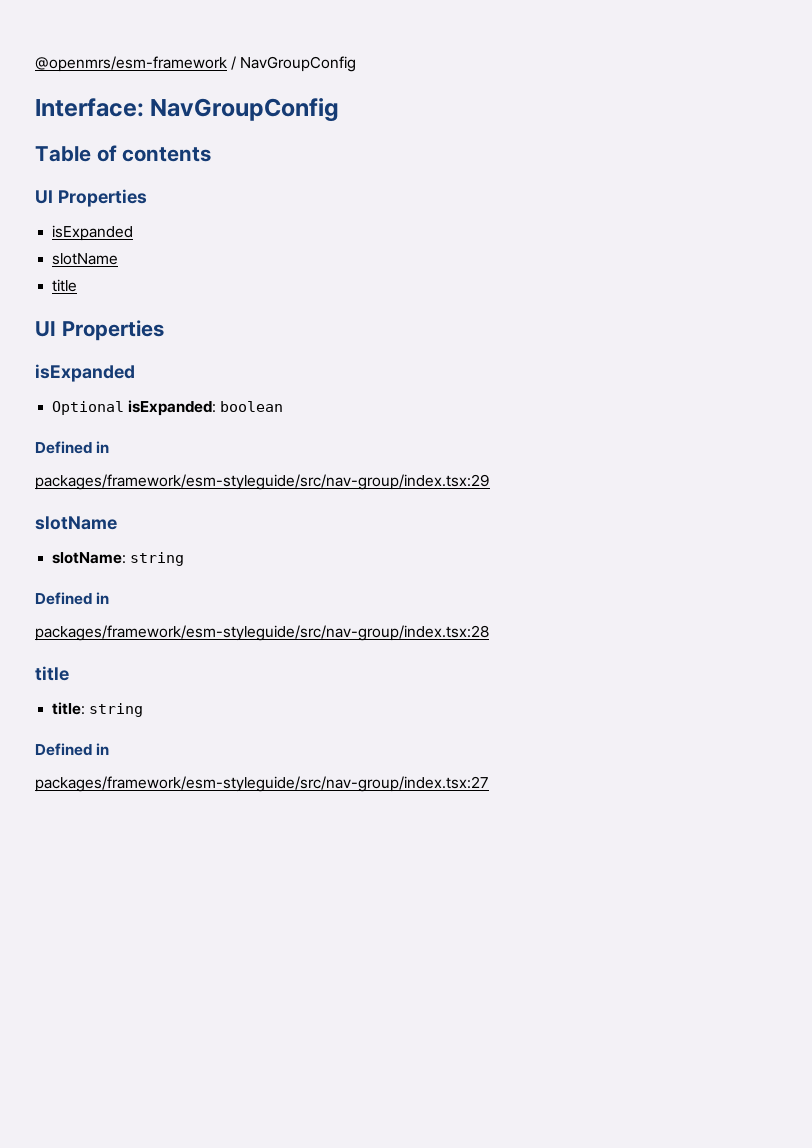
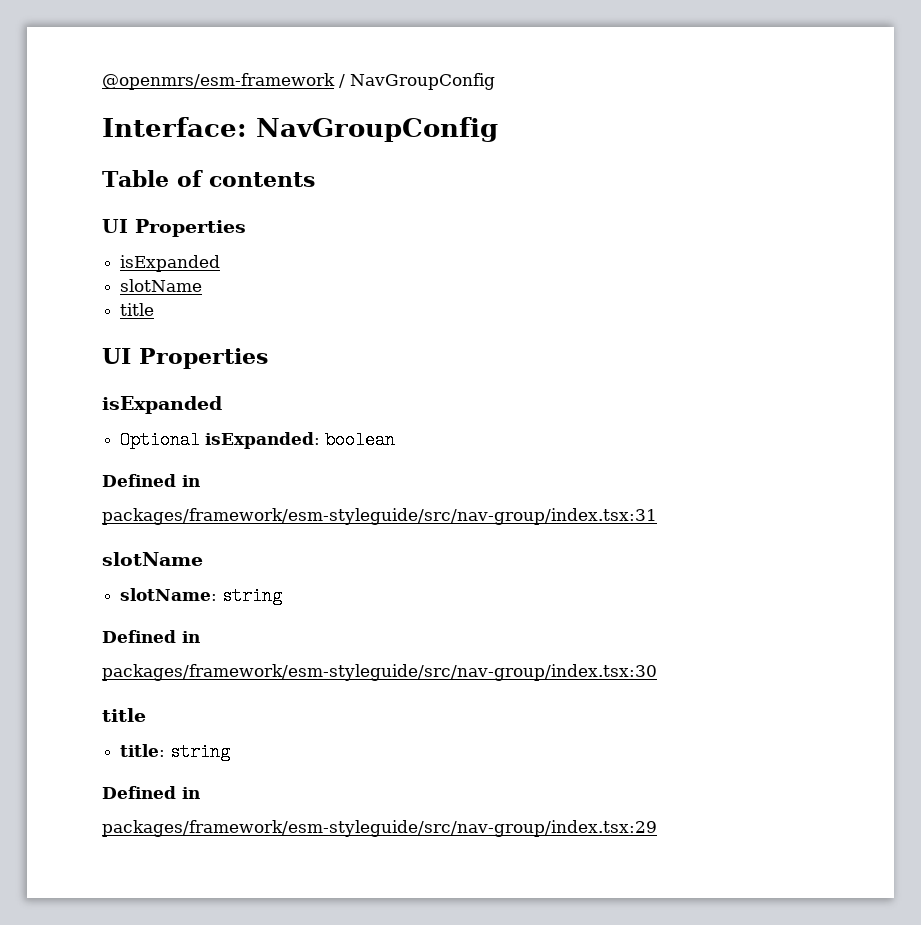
- packages/framework/esm-styleguide/src/nav-group/index.tsx:29
+ packages/framework/esm-styleguide/src/nav-group/index.tsx:31
- packages/framework/esm-styleguide/src/nav-group/index.tsx:28
+ packages/framework/esm-styleguide/src/nav-group/index.tsx:30
- packages/framework/esm-styleguide/src/nav-group/index.tsx:27
+ packages/framework/esm-styleguide/src/nav-group/index.tsx:29

